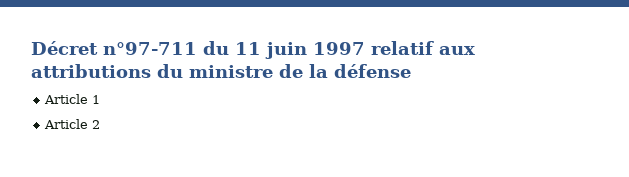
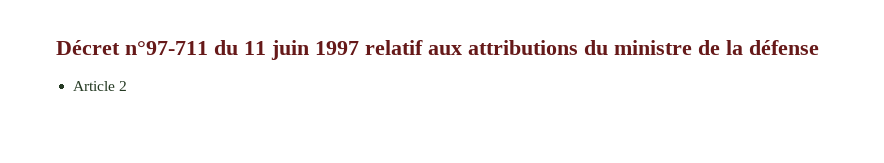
- Article 1

